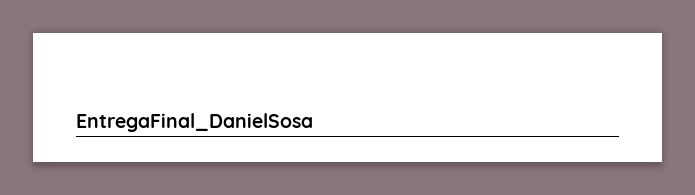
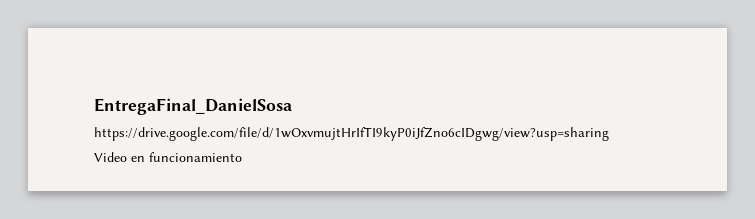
+ https://drive.google.com/file/d/1wOxvmujtHrIfTI9kyP0iJfZno6cIDgwg/view?usp=sharing
+ Video en funcionamiento

